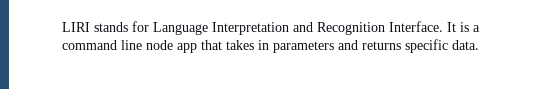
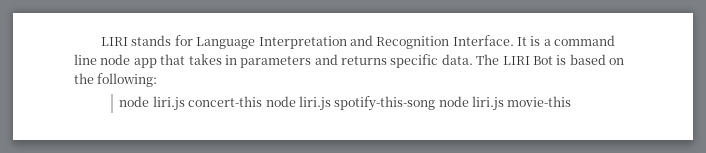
+ The LIRI Bot is based on the following:
+ node liri.js concert-this node liri.js spotify-this-song node liri.js movie-this

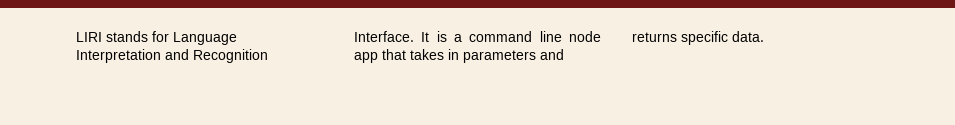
- The LIRI Bot is based on the following:
- node liri.js concert-this node liri.js spotify-this-song node liri.js movie-this

